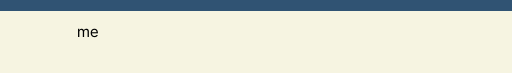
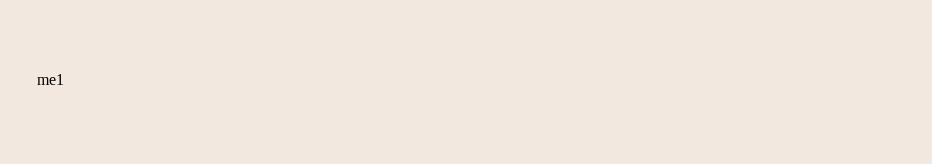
- me
+ me1

